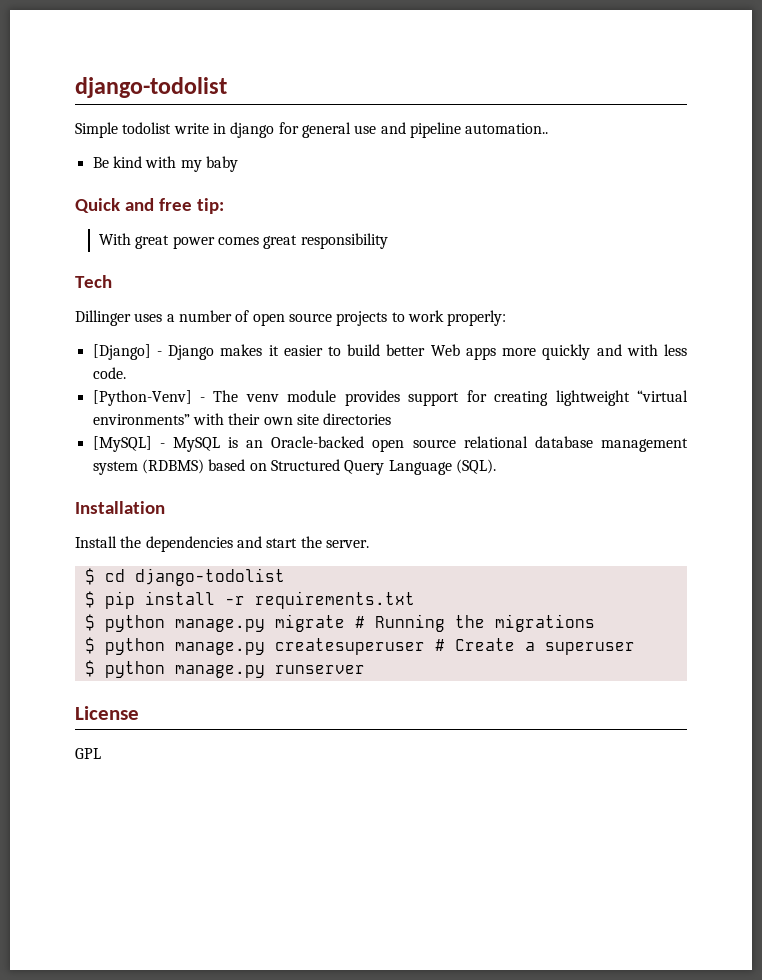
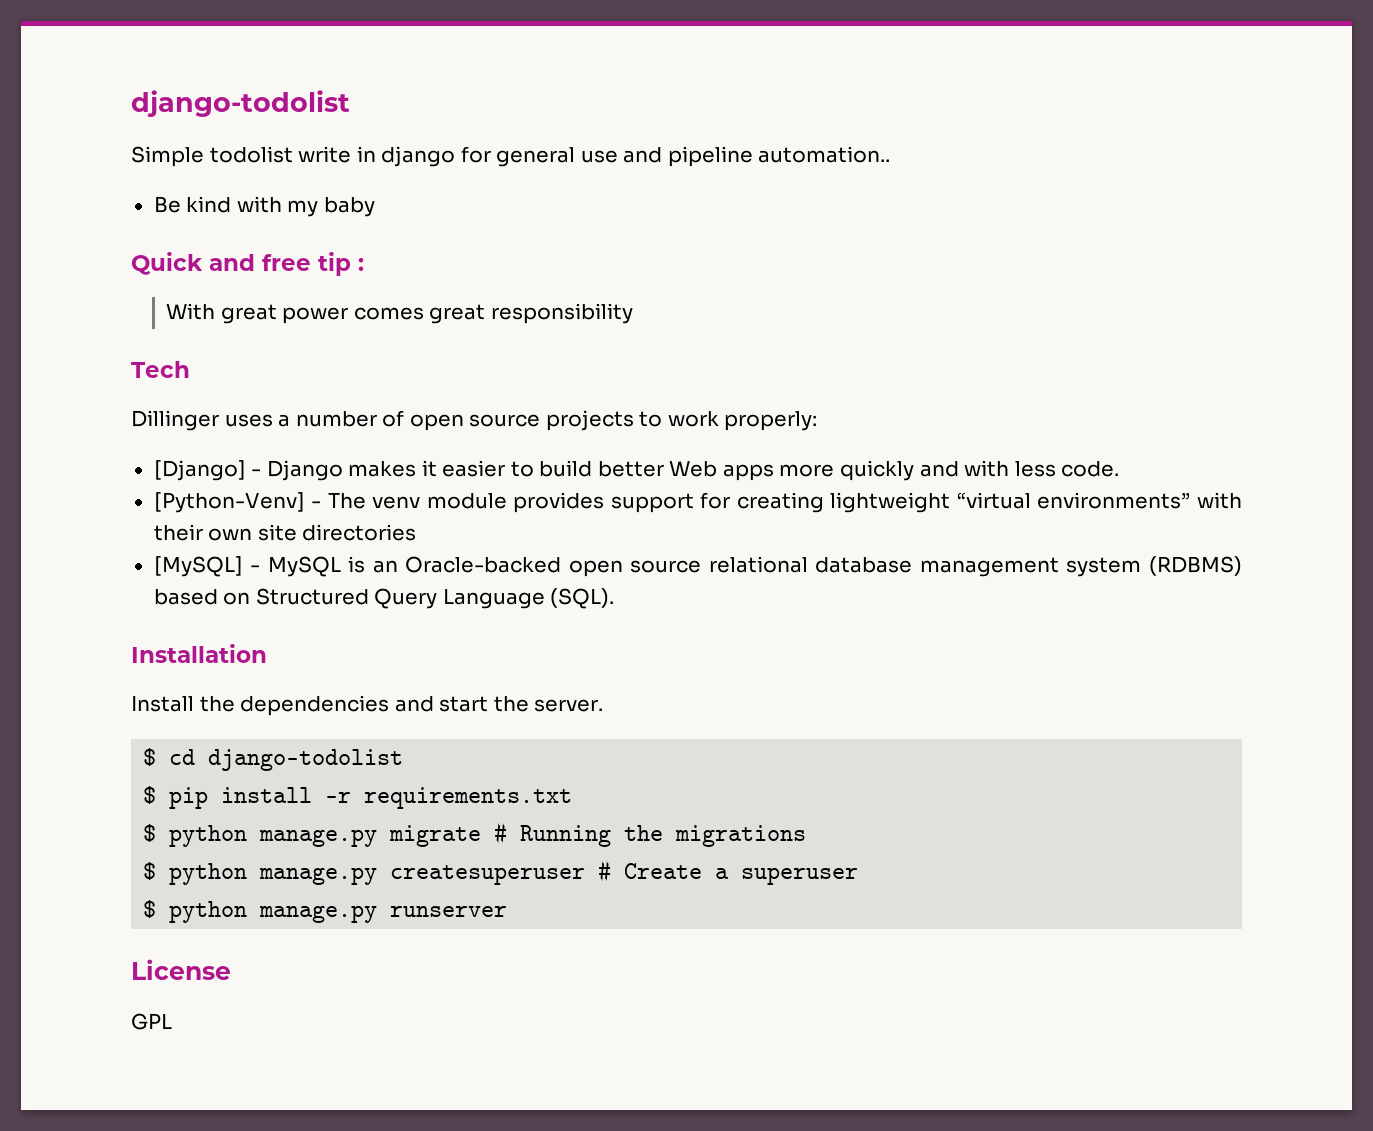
- Quick and free tip:
+ Quick and free tip :

